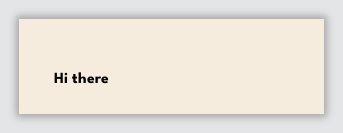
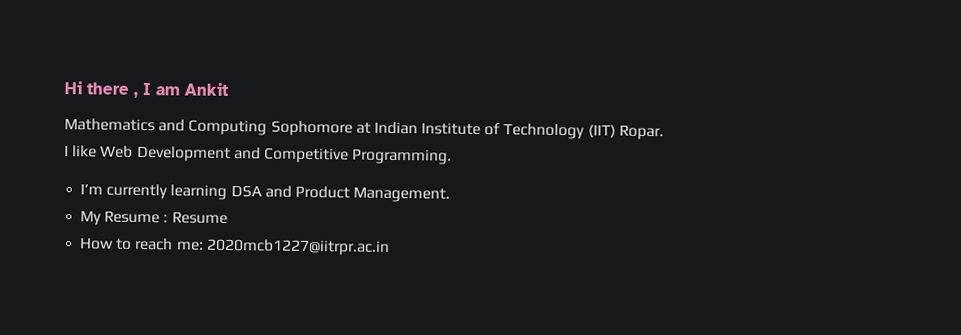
- Hi there
+ Hi there , I am Ankit
+ Mathematics and Computing Sophomore at Indian Institute of Technology (IIT) Ropar.
+ I like Web Development and Competitive Programming.
+ I’m currently learning DSA and Product Management.
+ My Resume : Resume
+ How to reach me: 2020mcb1227@iitrpr.ac.in

